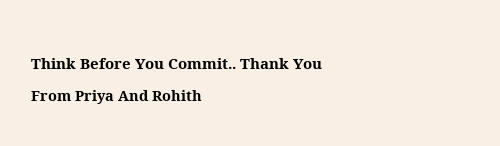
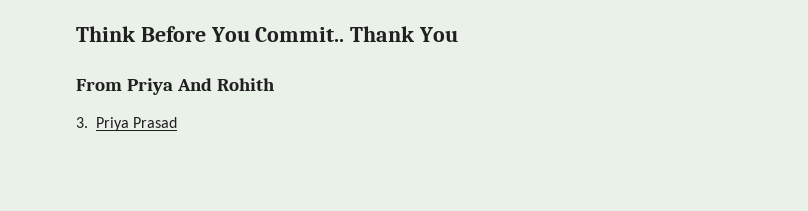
+ 3. Priya Prasad

